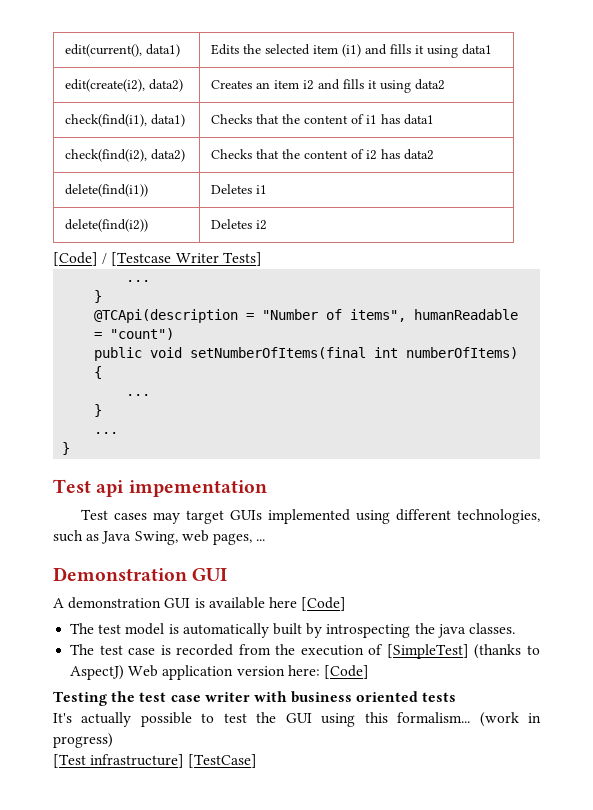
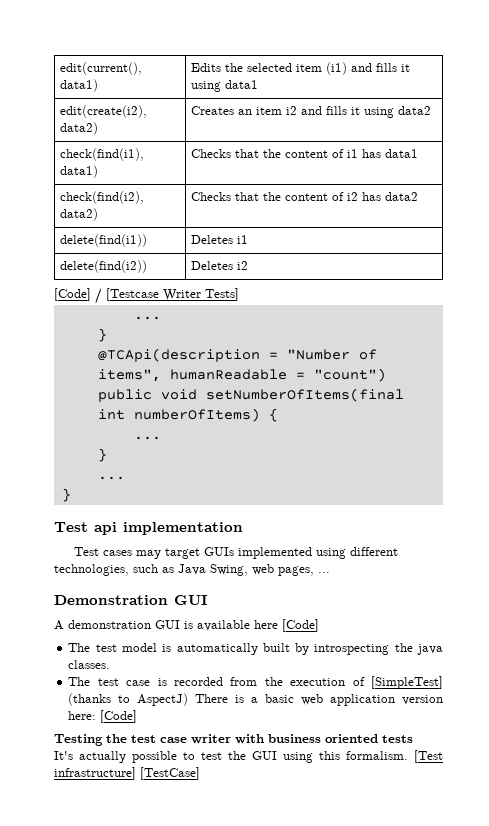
- Test api impementation
+ Test api implementation
- The test case is recorded from the execution of [SimpleTest] (thanks to AspectJ) Web application version here: [Code]
+ The test case is recorded from the execution of [SimpleTest] (thanks to AspectJ) There is a basic web application version here: [Code]
- It's actually possible to test the GUI using this formalism... (work in progress)
- [Test infrastructure] [TestCase]
+ It's actually possible to test the GUI using this formalism. [Test infrastructure] [TestCase]

